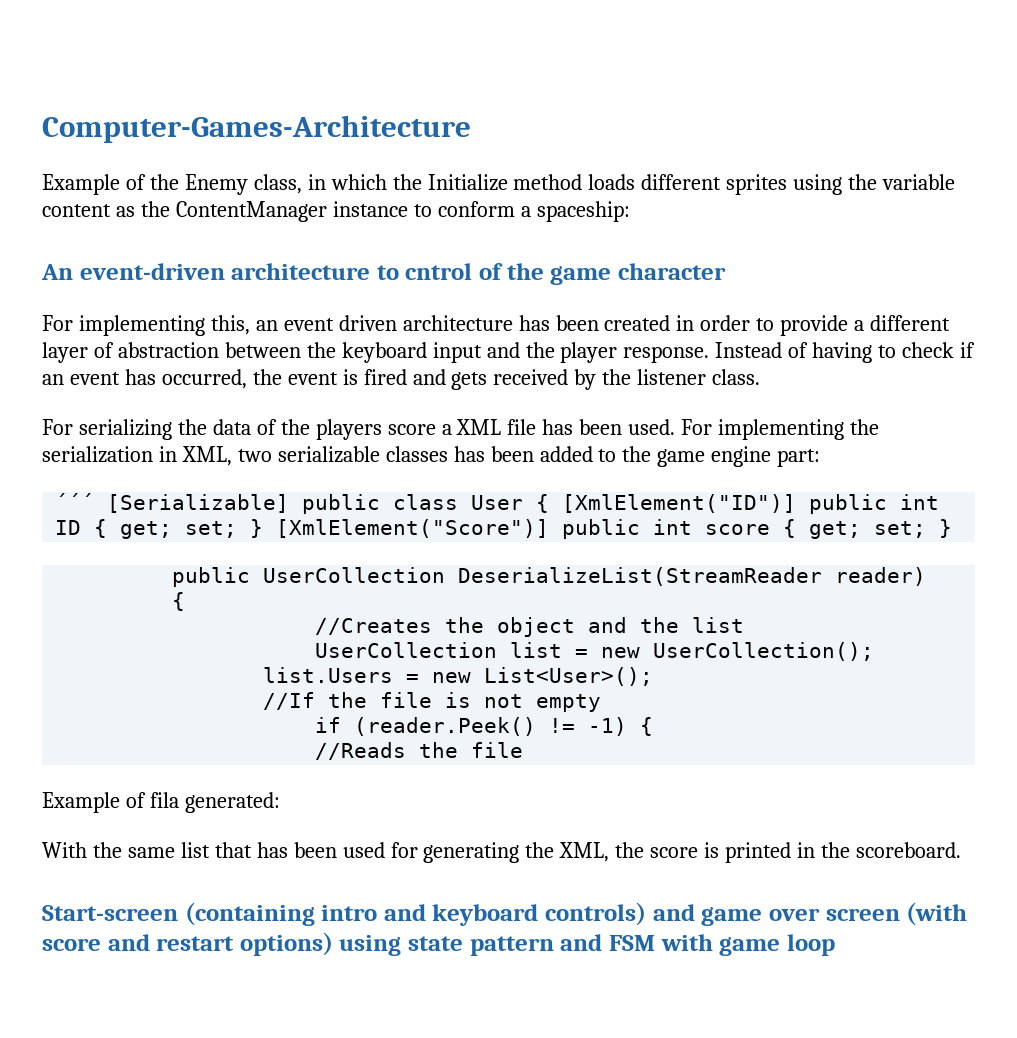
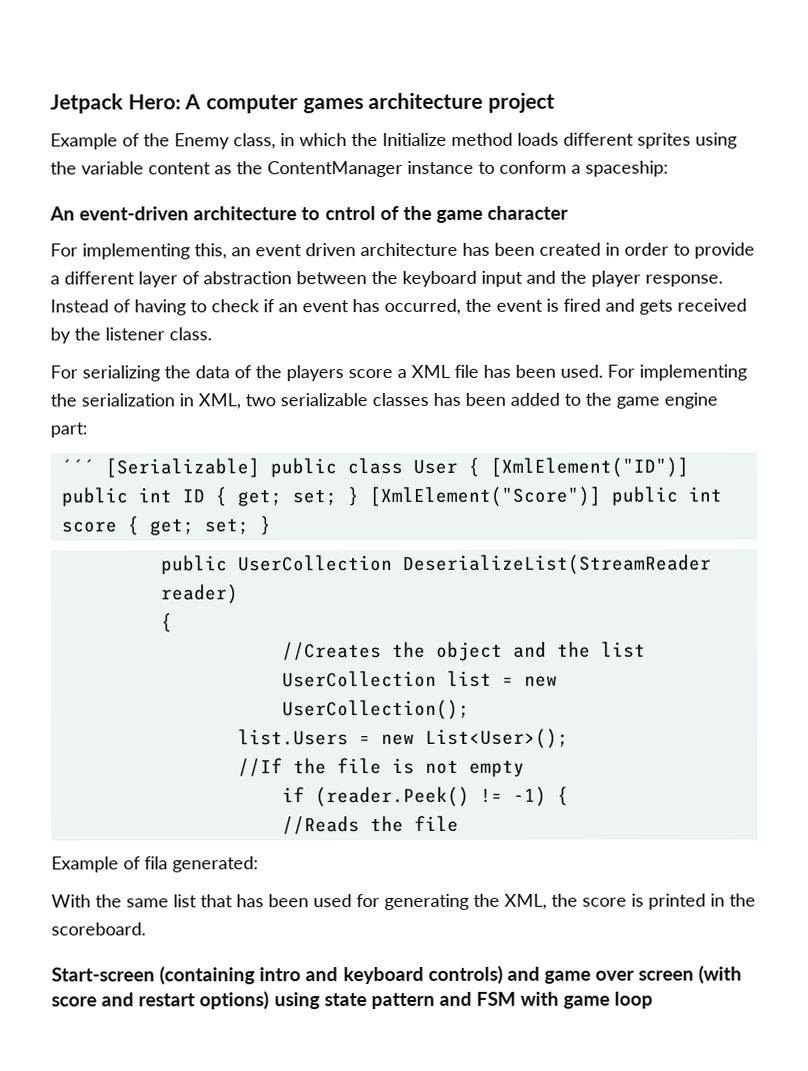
- Computer-Games-Architecture
+ Jetpack Hero: A computer games architecture project

